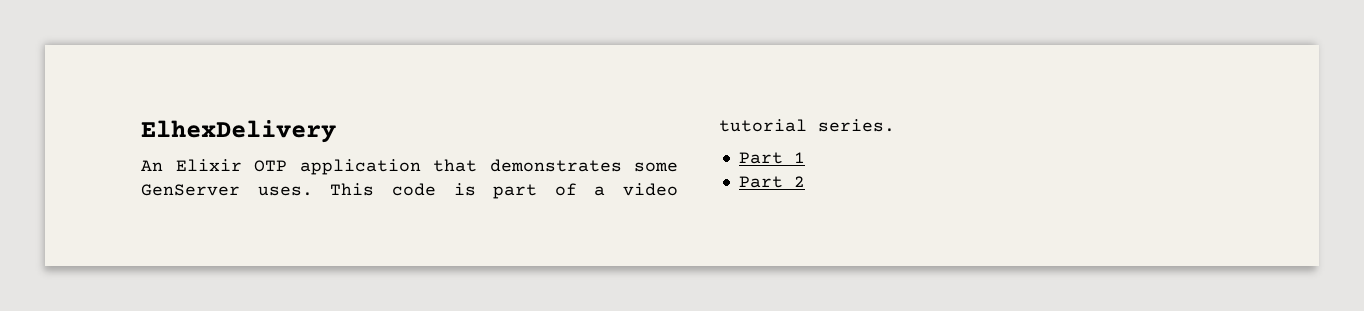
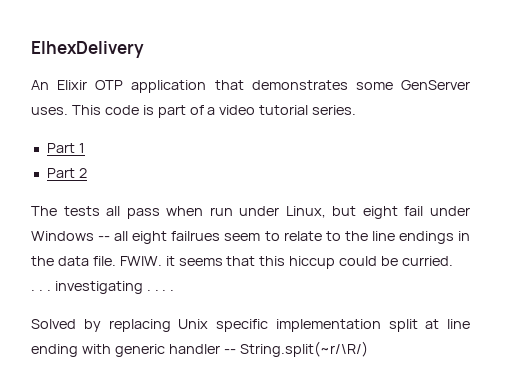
+ The tests all pass when run under Linux, but eight fail under Windows -- all eight failrues seem to relate to the line endings in the data file. FWIW. it seems that this hiccup could be curried.
+ . . . investigating . . . .
+ Solved by replacing Unix specific implementation split at line ending with generic handler -- String.split(~r/\R/)

